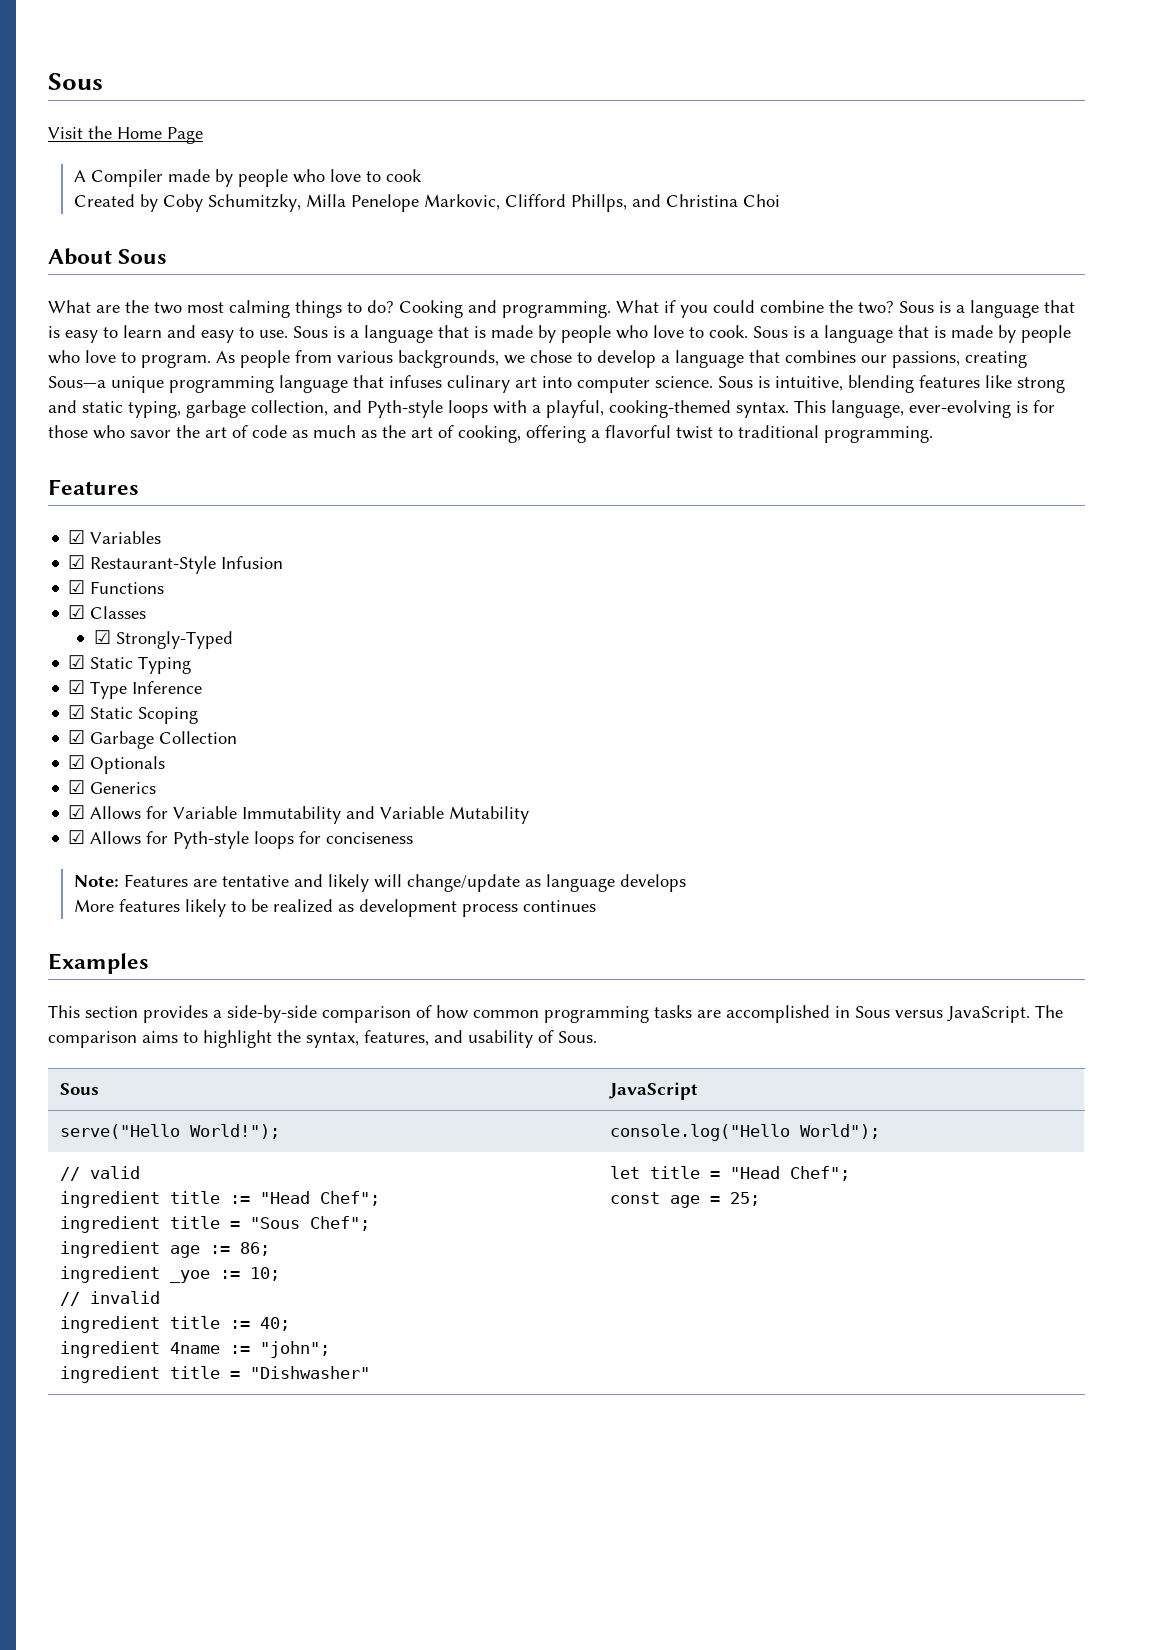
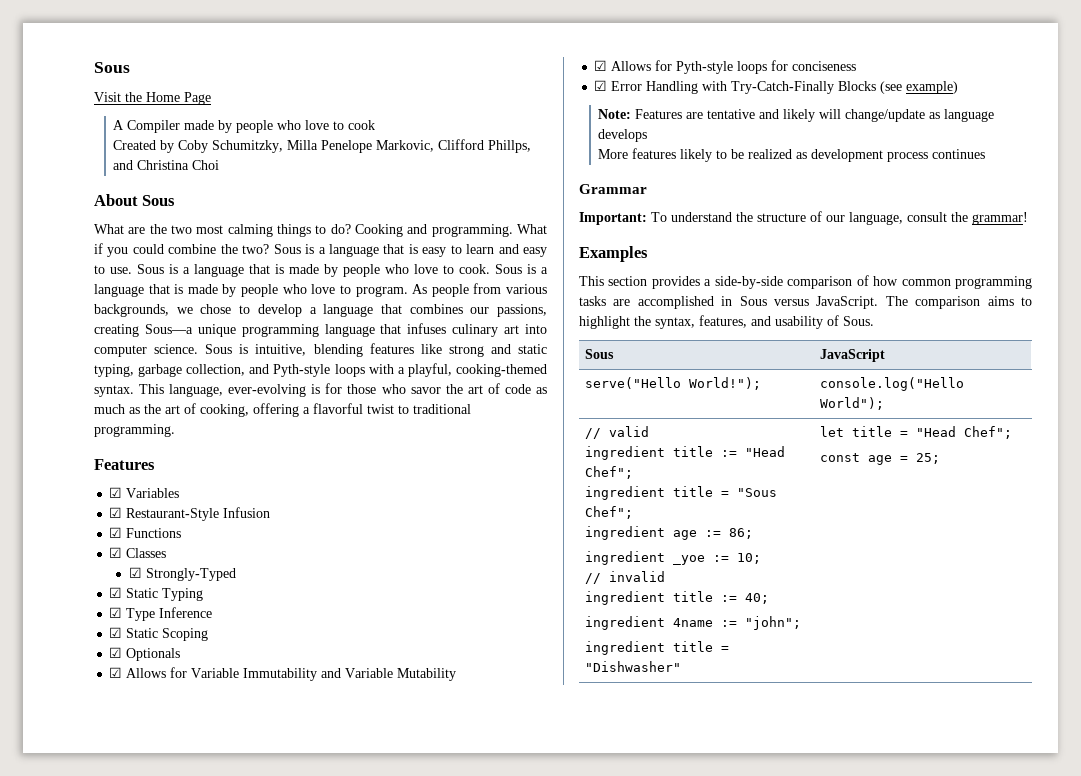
- ☑ Garbage Collection
- ☑ Generics
+ ☑ Error Handling with Try-Catch-Finally Blocks (see example)
+ Grammar
+ Important: To understand the structure of our language, consult the grammar!

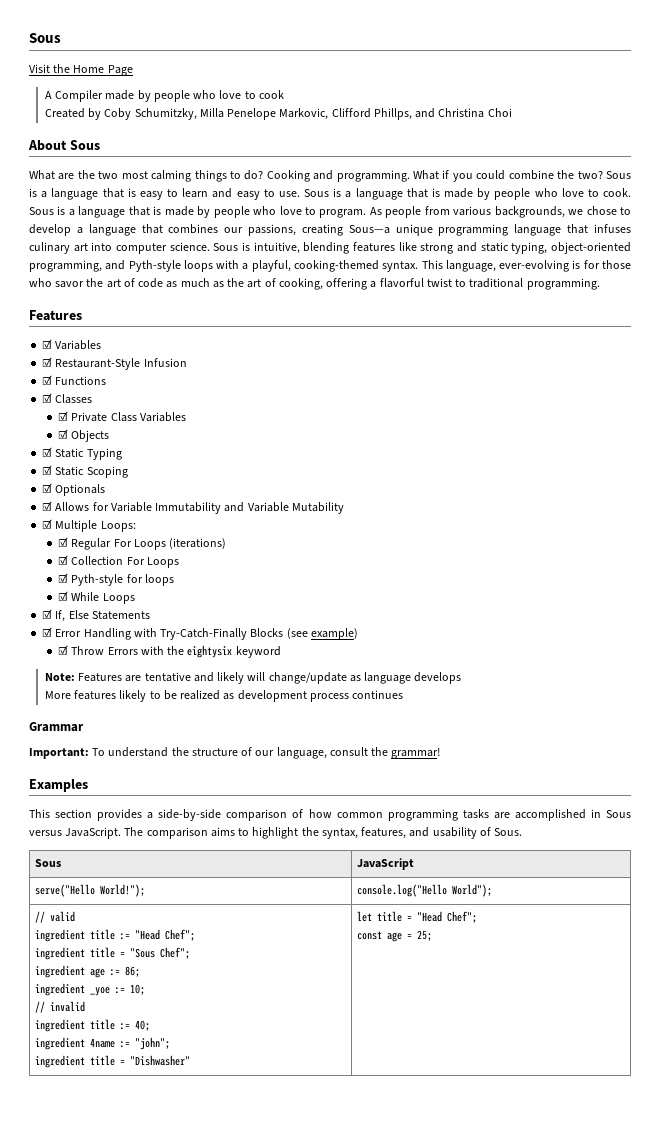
- Sous is intuitive, blending features like strong and static typing, garbage collection, and Pyth-style loops with a playful, cooking-themed syntax.
+ Sous is intuitive, blending features like strong and static typing, object-oriented programming, and Pyth-style loops with a playful, cooking-themed syntax.
- ☑ Strongly-Typed
+ ☑ Private Class Variables
+ ☑ Objects
- ☑ Type Inference
- ☑ Allows for Pyth-style loops for conciseness
+ ☑ Multiple Loops:
+ ☑ Regular For Loops (iterations)
+ ☑ Collection For Loops
+ ☑ Pyth-style for loops
+ ☑ While Loops
+ ☑ If, Else Statements
+ ☑ Throw Errors with the eightysix keyword

